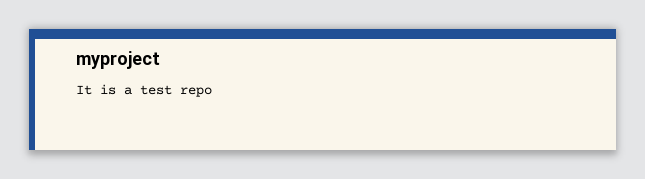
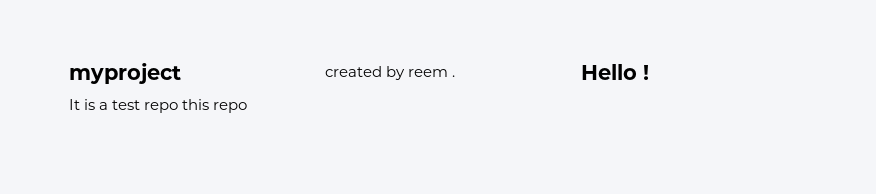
- It is a test repo
+ It is a test repo this repo created by reem .
+ Hello !

